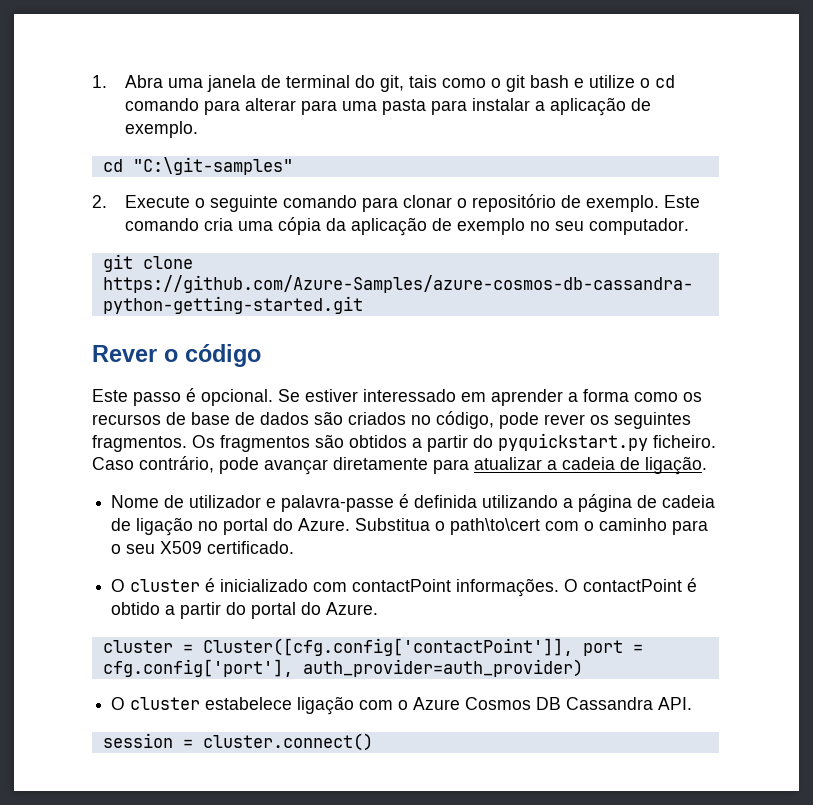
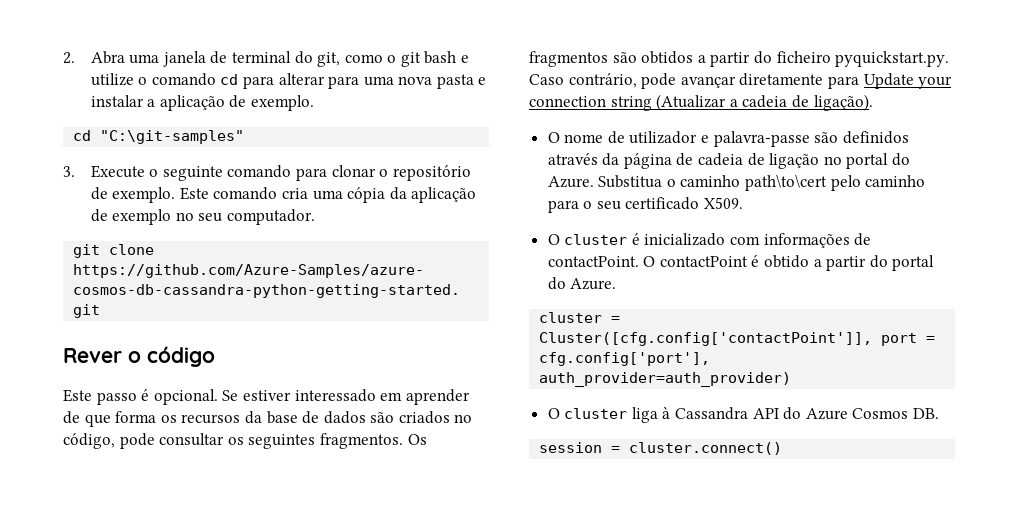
- 1. Abra uma janela de terminal do git, tais como o git bash e utilize o cd comando para alterar para uma pasta para instalar a aplicação de exemplo.
+ 2. Abra uma janela de terminal do git, como o git bash e utilize o comando cd para alterar para uma nova pasta e instalar a aplicação de exemplo.
- 2. Execute o seguinte comando para clonar o repositório de exemplo.
+ 3. Execute o seguinte comando para clonar o repositório de exemplo.
- Se estiver interessado em aprender a forma como os recursos de base de dados são criados no código, pode rever os seguintes fragmentos.
+ Se estiver interessado em aprender de que forma os recursos da base de dados são criados no código, pode consultar os seguintes fragmentos.
- Os fragmentos são obtidos a partir do pyquickstart.py ficheiro. Caso contrário, pode avançar diretamente para atualizar a cadeia de ligação.
- Nome de utilizador e palavra-passe é definida utilizando a página de cadeia de ligação no portal do Azure.
+ Os fragmentos são obtidos a partir do ficheiro pyquickstart.py. Caso contrário, pode avançar diretamente para Update your connection string (Atualizar a cadeia de ligação).
+ O nome de utilizador e palavra-passe são definidos através da página de cadeia de ligação no portal do Azure.
- Substitua o path\to\cert com o caminho para o seu X509 certificado.
+ Substitua o caminho path\to\cert pelo caminho para o seu certificado X509.
- O cluster é inicializado com contactPoint informações.
+ O cluster é inicializado com informações de contactPoint.
- O cluster estabelece ligação com o Azure Cosmos DB Cassandra API.
+ O cluster liga à Cassandra API do Azure Cosmos DB.

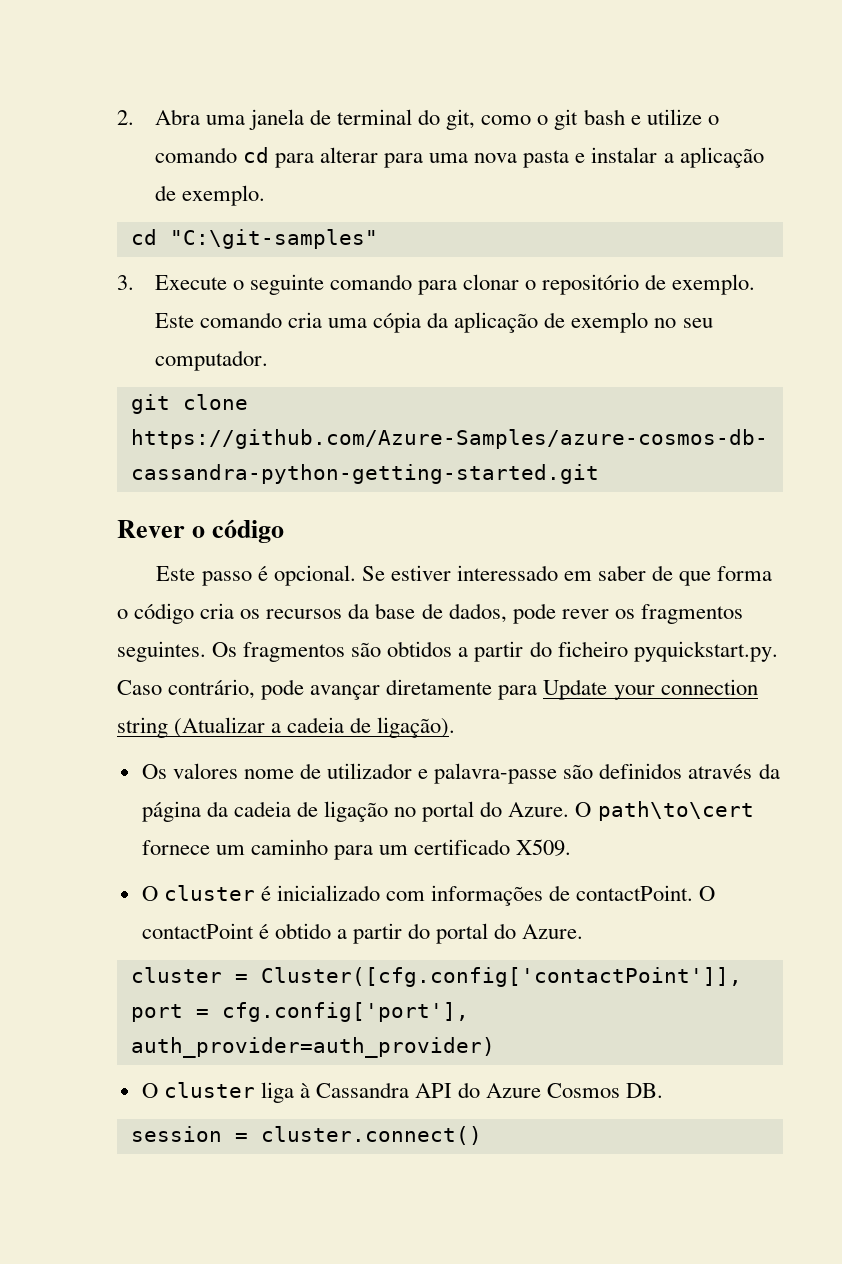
- Se estiver interessado em aprender de que forma os recursos da base de dados são criados no código, pode consultar os seguintes fragmentos.
+ Se estiver interessado em saber de que forma o código cria os recursos da base de dados, pode rever os fragmentos seguintes.
- O nome de utilizador e palavra-passe são definidos através da página de cadeia de ligação no portal do Azure.
+ Os valores nome de utilizador e palavra-passe são definidos através da página da cadeia de ligação no portal do Azure.
- Substitua o caminho path\to\cert pelo caminho para o seu certificado X509.
+ O path\to\cert fornece um caminho para um certificado X509.

